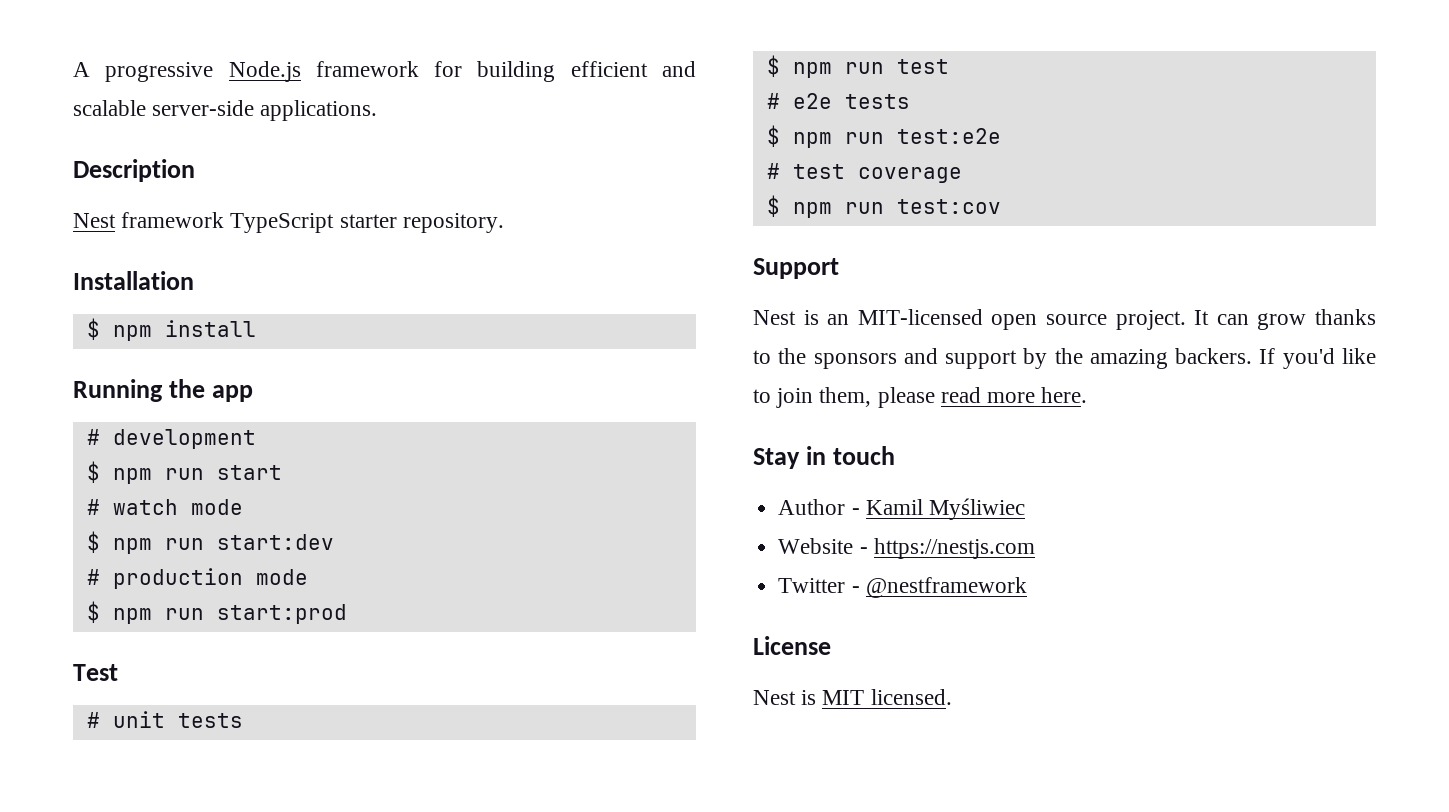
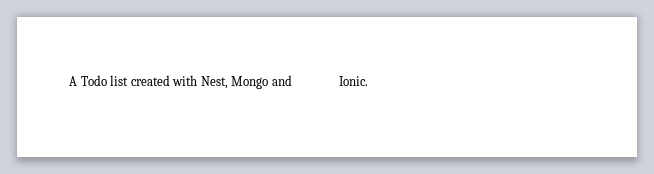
- A progressive Node.js framework for building efficient and scalable server-side applications.
- Description
- Nest framework TypeScript starter repository.
- Installation
- $ npm install
- Running the app
- # development
- $ npm run start
- # watch mode
- $ npm run start:dev
- # production mode
- $ npm run start:prod
- Test
- # unit tests
- $ npm run test
- # e2e tests
- $ npm run test:e2e
- # test coverage
- $ npm run test:cov
- Support
- Nest is an MIT-licensed open source project. It can grow thanks to the sponsors and support by the amazing backers. If you'd like to join them, please read more here.
- Stay in touch
- Author - Kamil Myśliwiec
- Website - https://nestjs.com
- Twitter - @nestframework
- License
- Nest is MIT licensed.
+ A Todo list created with Nest, Mongo and Ionic.

